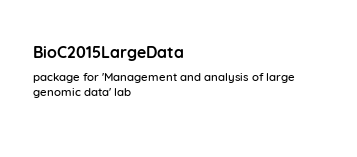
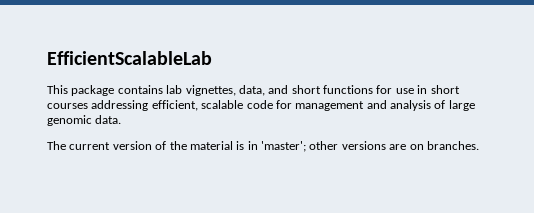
- BioC2015LargeData
- package for 'Management and analysis of large genomic data' lab
+ EfficientScalableLab
+ This package contains lab vignettes, data, and short functions for use in short courses addressing efficient, scalable code for management and analysis of large genomic data.
+ The current version of the material is in 'master'; other versions are on branches.

